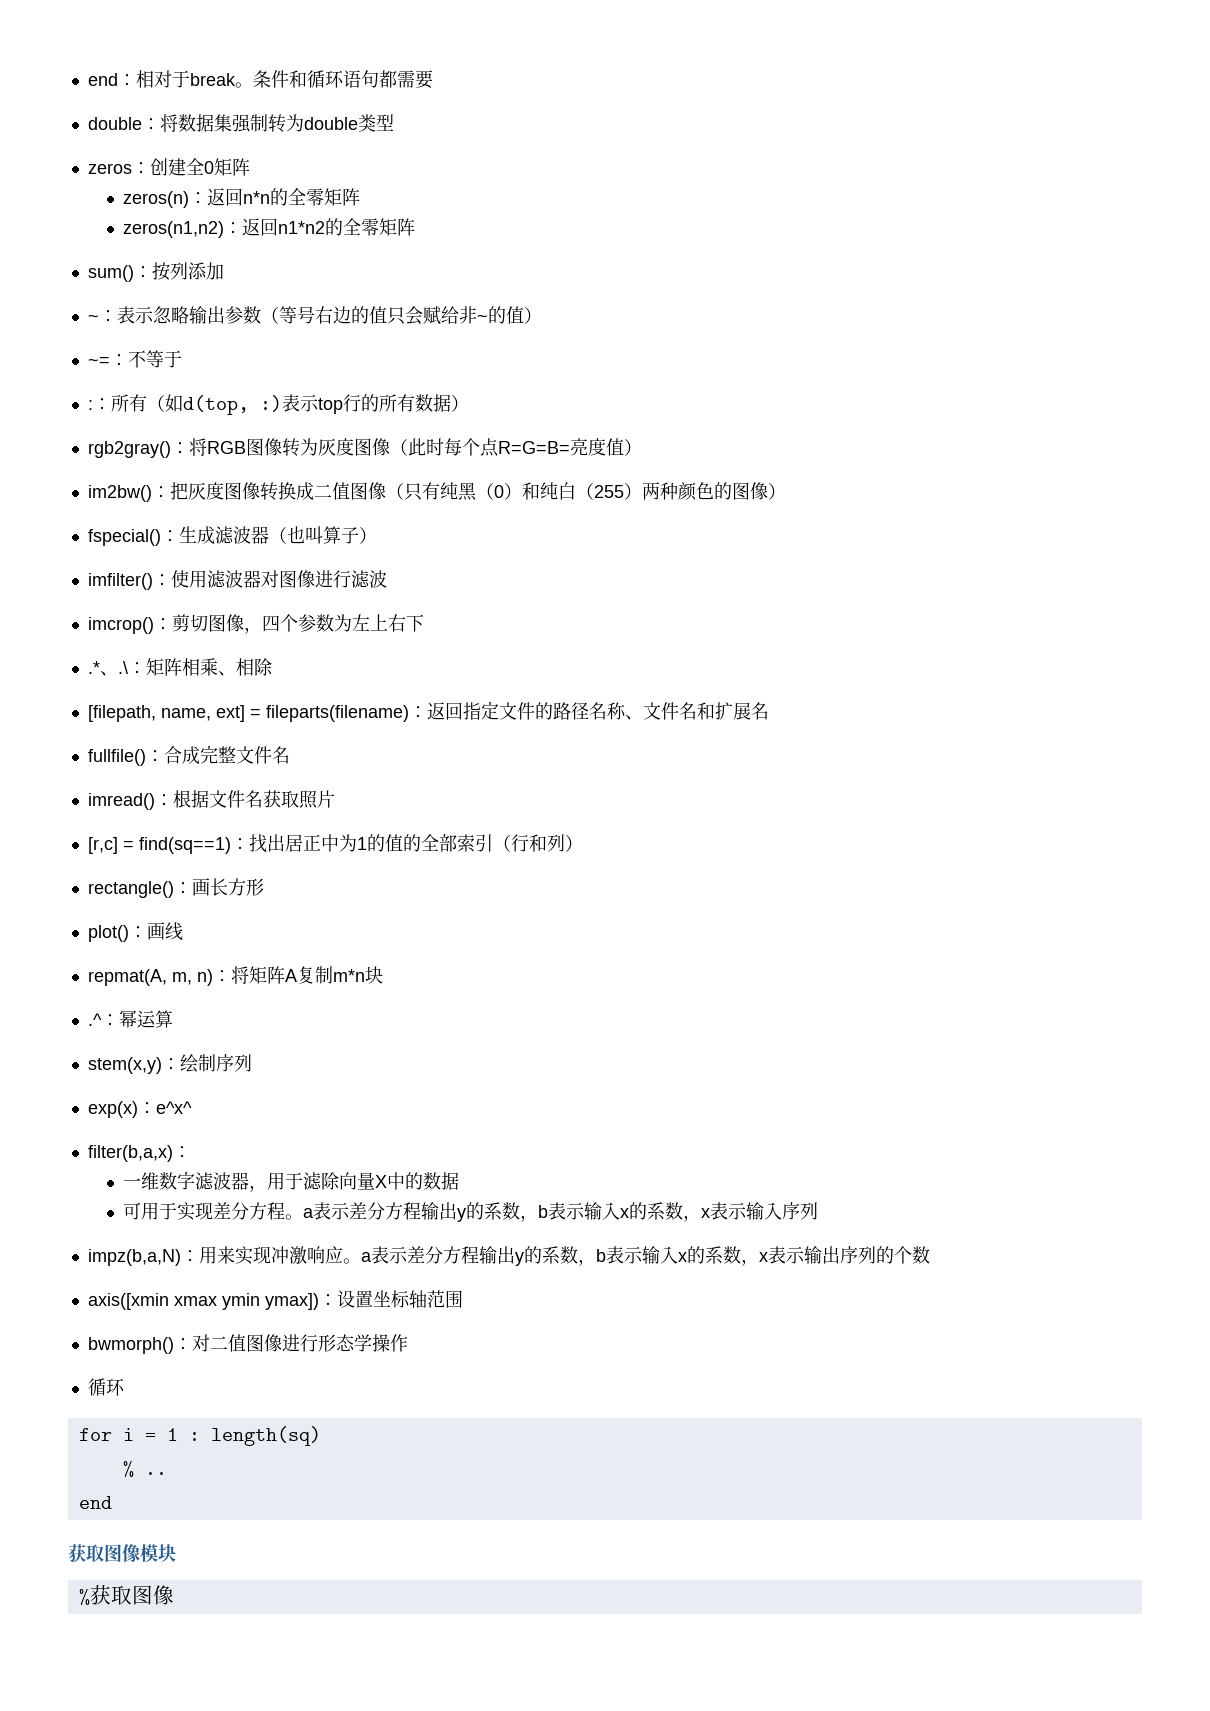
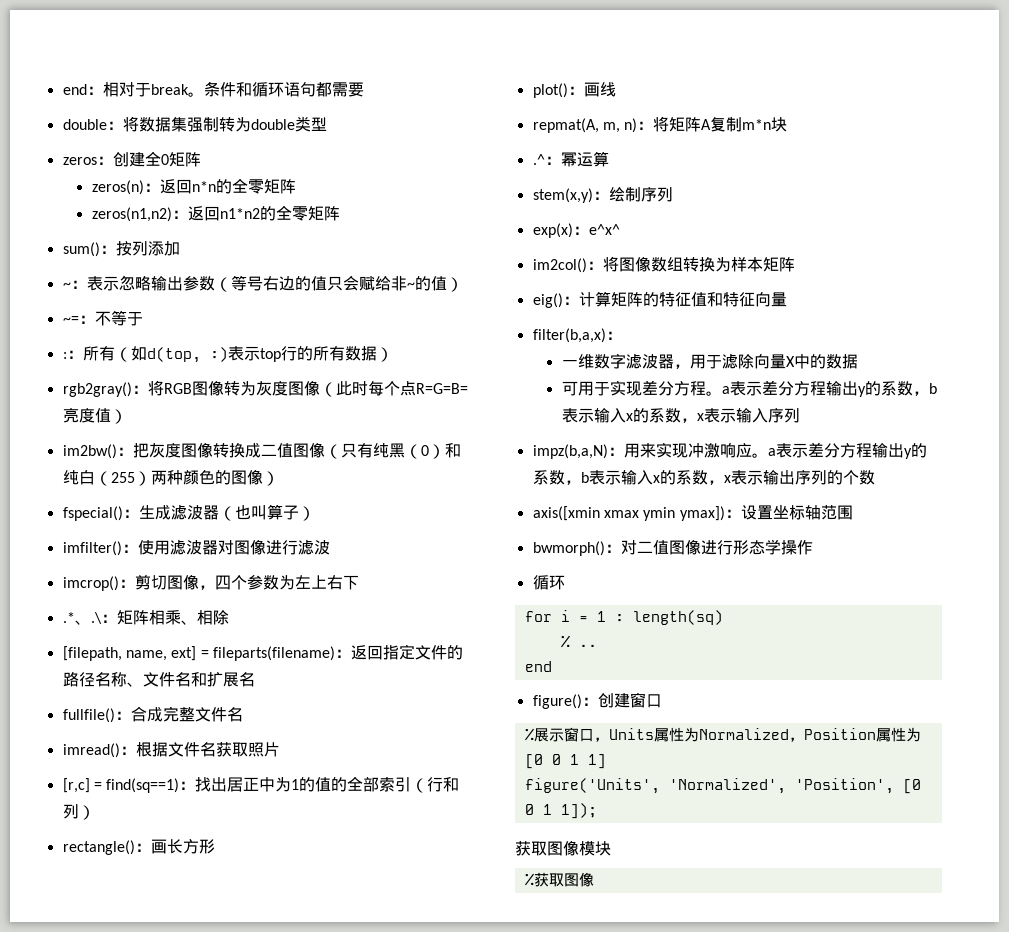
+ im2col()：将图像数组转换为样本矩阵
+ eig()：计算矩阵的特征值和特征向量
+ figure()：创建窗口
+ %展示窗口，Units属性为Normalized，Position属性为[0 0 1 1]
+ figure('Units', 'Normalized', 'Position', [0 0 1 1]);

